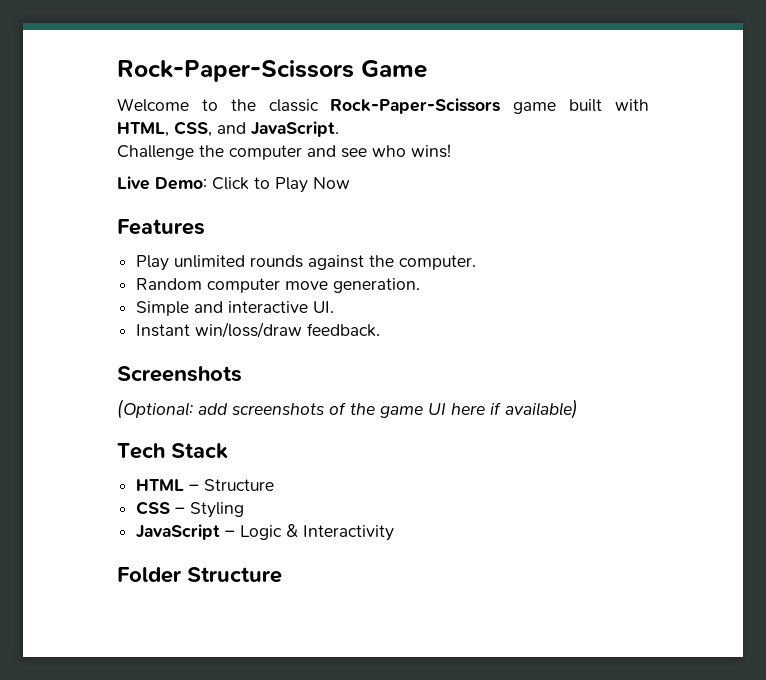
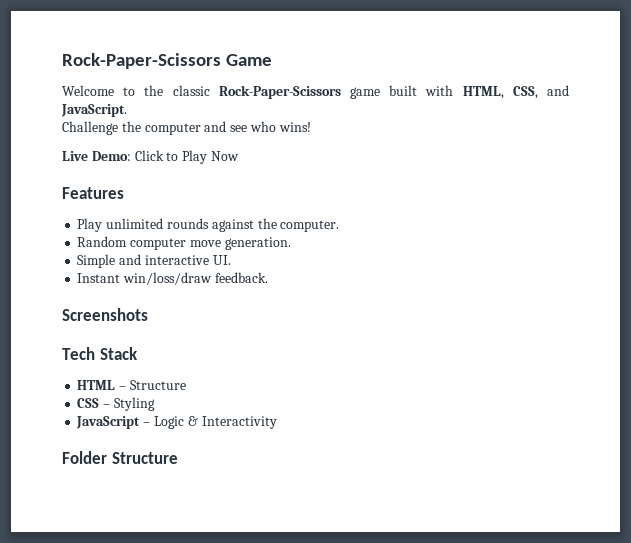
- (Optional: add screenshots of the game UI here if available)

